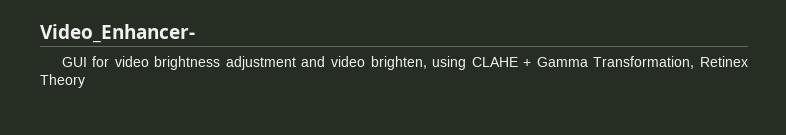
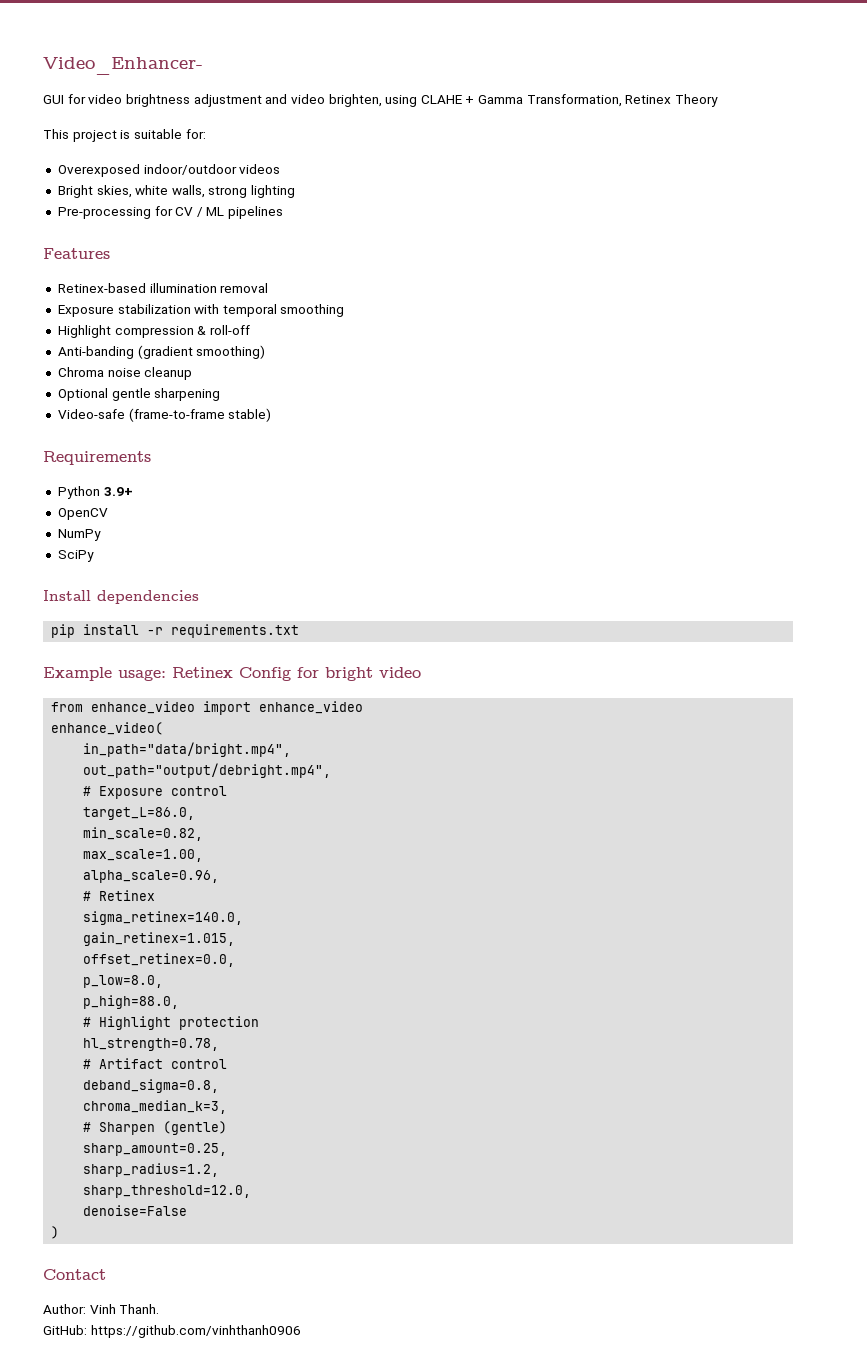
+ This project is suitable for:
+ Overexposed indoor/outdoor videos
+ Bright skies, white walls, strong lighting
+ Pre-processing for CV / ML pipelines
+ Features
+ Retinex-based illumination removal
+ Exposure stabilization with temporal smoothing
+ Highlight compression & roll-off
+ Anti-banding (gradient smoothing)
+ Chroma noise cleanup
+ Optional gentle sharpening
+ Video-safe (frame-to-frame stable)
+ Requirements
+ Python 3.9+
+ OpenCV
+ NumPy
+ SciPy
+ Install dependencies
+ pip install -r requirements.txt
+ Example usage: Retinex Config for bright video
+ from enhance_video import enhance_video
+ enhance_video(
+ in_path="data/bright.mp4",
+ out_path="output/debright.mp4",
+ # Exposure control
+ target_L=86.0,
+ min_scale=0.82,
+ max_scale=1.00,
+ alpha_scale=0.96,
+ # Retinex
+ sigma_retinex=140.0,
+ gain_retinex=1.015,
+ offset_retinex=0.0,
+ p_low=8.0,
+ p_high=88.0,
+ # Highlight protection
+ hl_strength=0.78,
+ # Artifact control
+ deband_sigma=0.8,
+ chroma_median_k=3,
+ # Sharpen (gentle)
+ sharp_amount=0.25,
+ sharp_radius=1.2,
+ sharp_threshold=12.0,
+ denoise=False
+ )
+ Contact
+ Author: Vinh Thanh.
+ GitHub: https://github.com/vinhthanh0906

